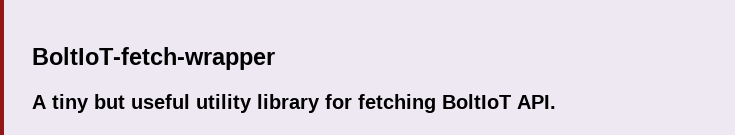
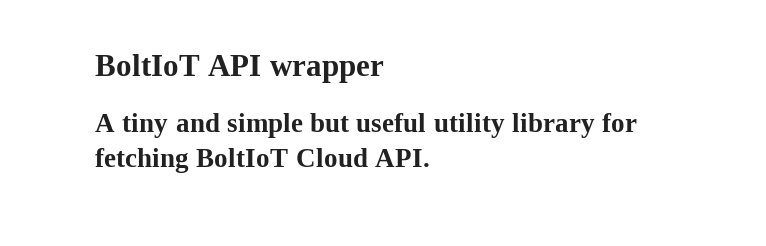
- BoltIoT-fetch-wrapper
+ BoltIoT API wrapper
- A tiny but useful utility library for fetching BoltIoT API.
+ A tiny and simple but useful utility library for fetching BoltIoT Cloud API.

